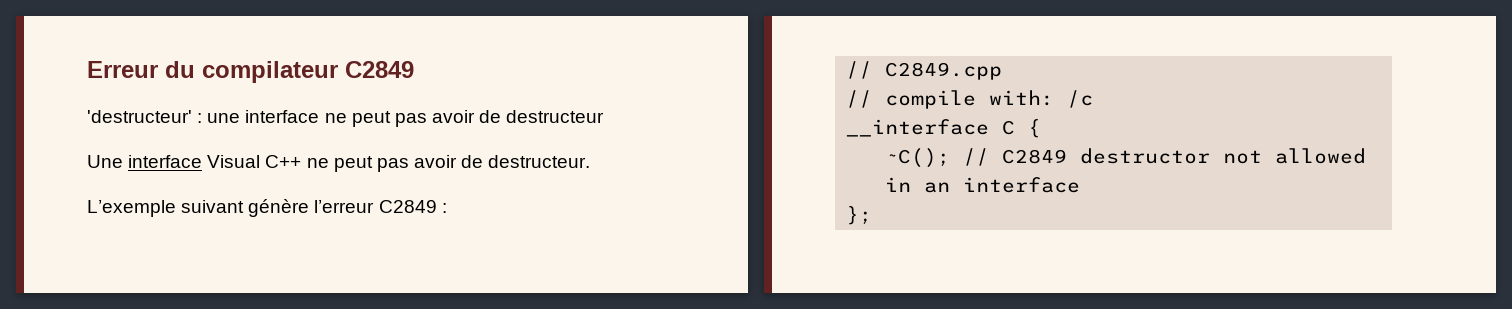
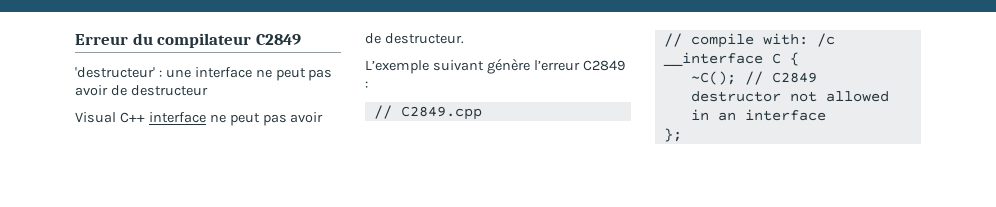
- Une interface Visual C++ ne peut pas avoir de destructeur.
+ Visual C++ interface ne peut pas avoir de destructeur.

